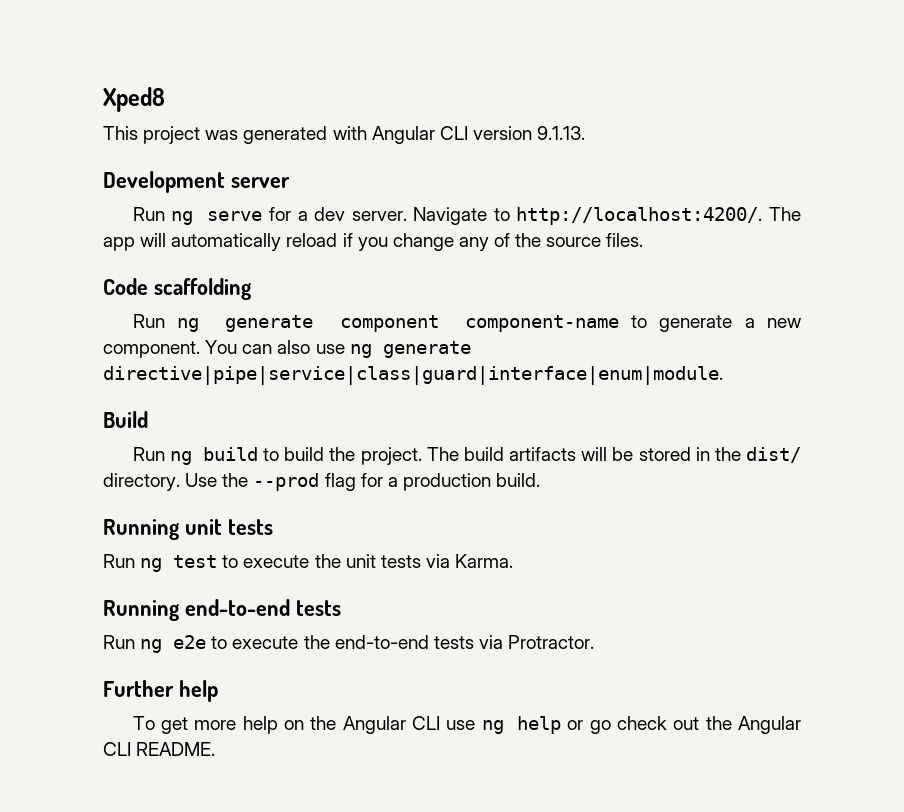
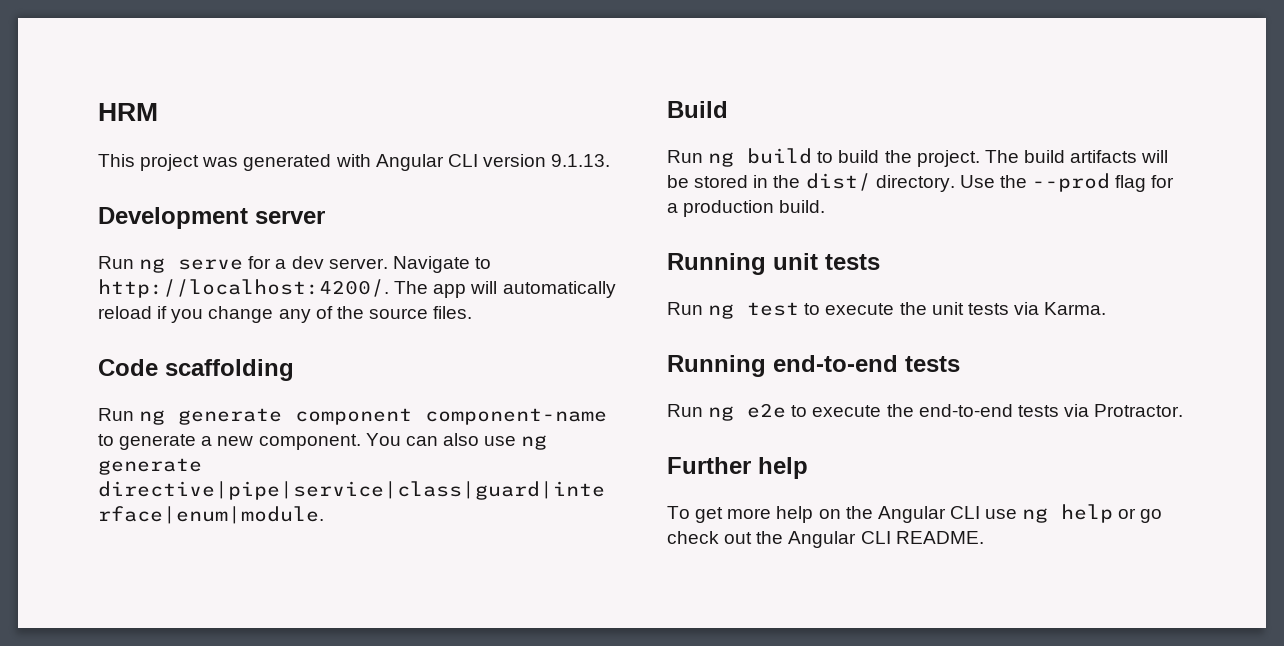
- Xped8
+ HRM

